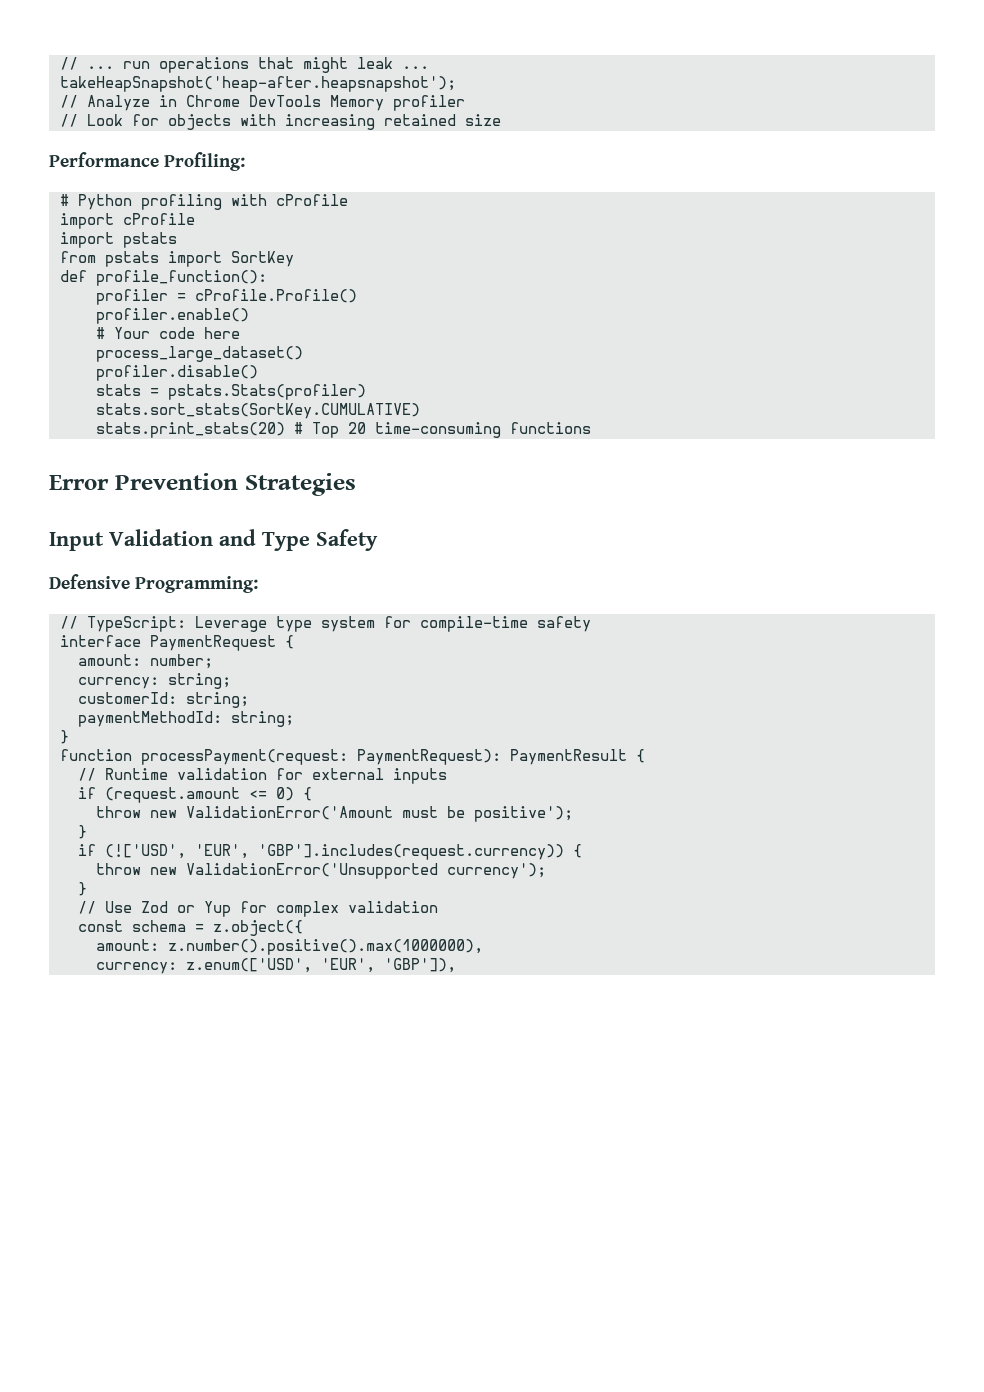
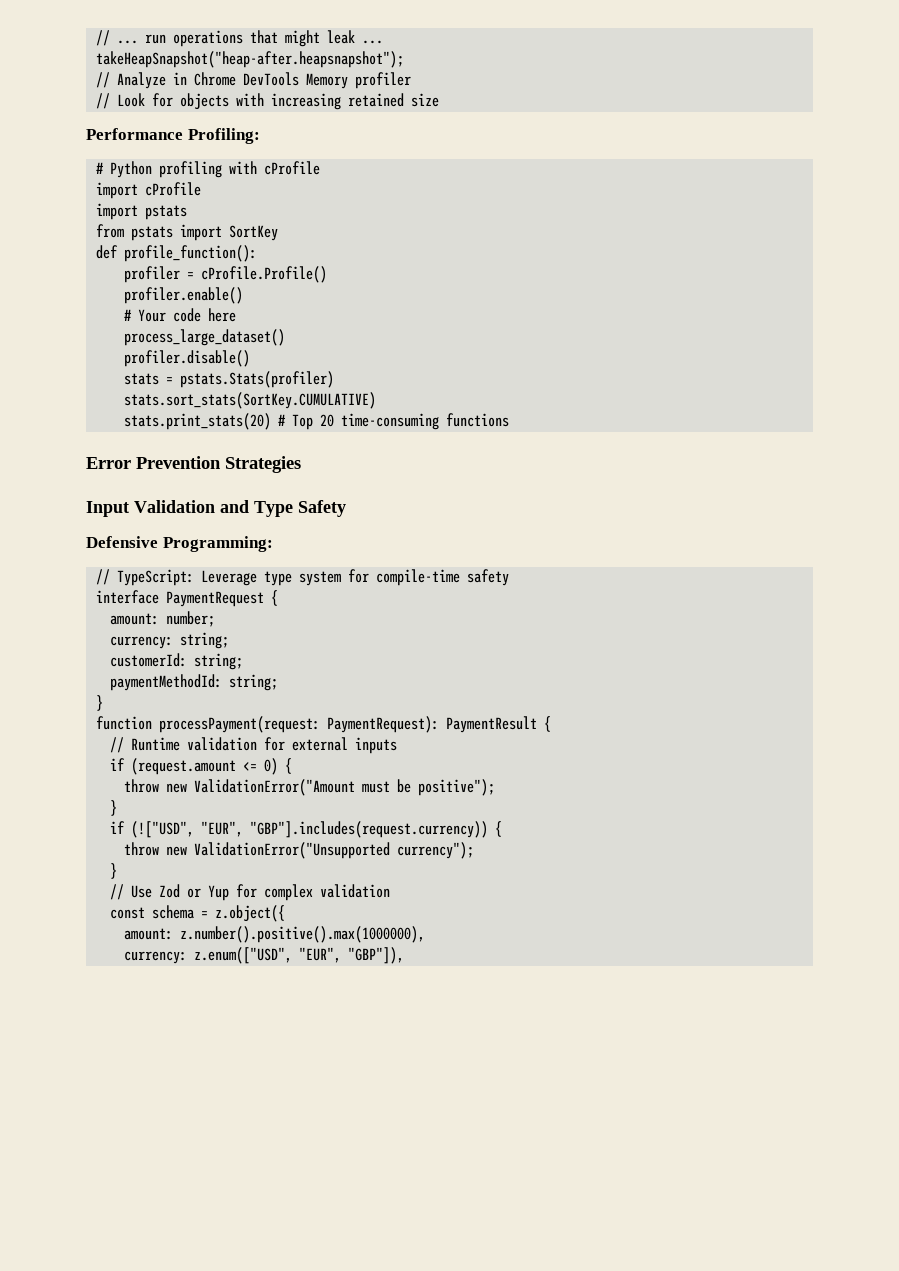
- takeHeapSnapshot('heap-after.heapsnapshot');
+ takeHeapSnapshot("heap-after.heapsnapshot");
- throw new ValidationError('Amount must be positive');
+ throw new ValidationError("Amount must be positive");
- if (!['USD', 'EUR', 'GBP'].includes(request.currency)) {
- throw new ValidationError('Unsupported currency');
+ if (!["USD", "EUR", "GBP"].includes(request.currency)) {
+ throw new ValidationError("Unsupported currency");
- currency: z.enum(['USD', 'EUR', 'GBP']),
+ currency: z.enum(["USD", "EUR", "GBP"]),

